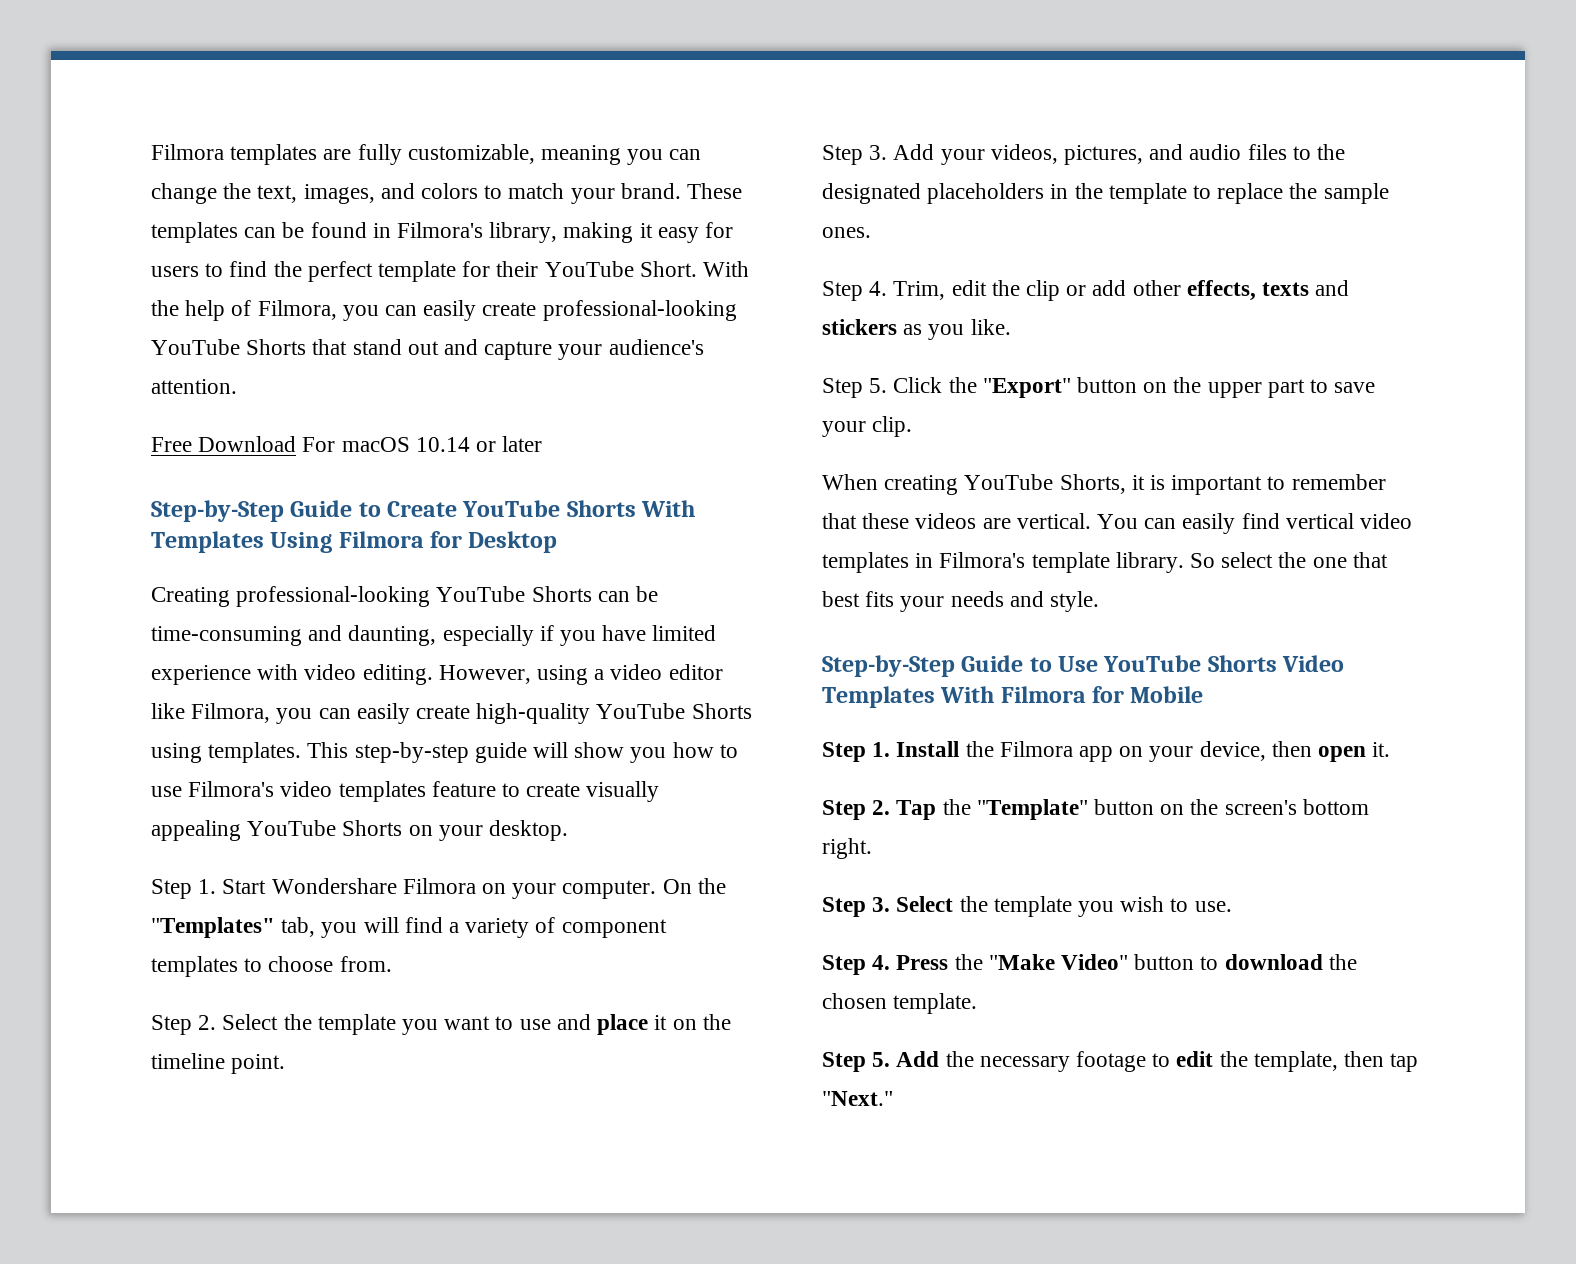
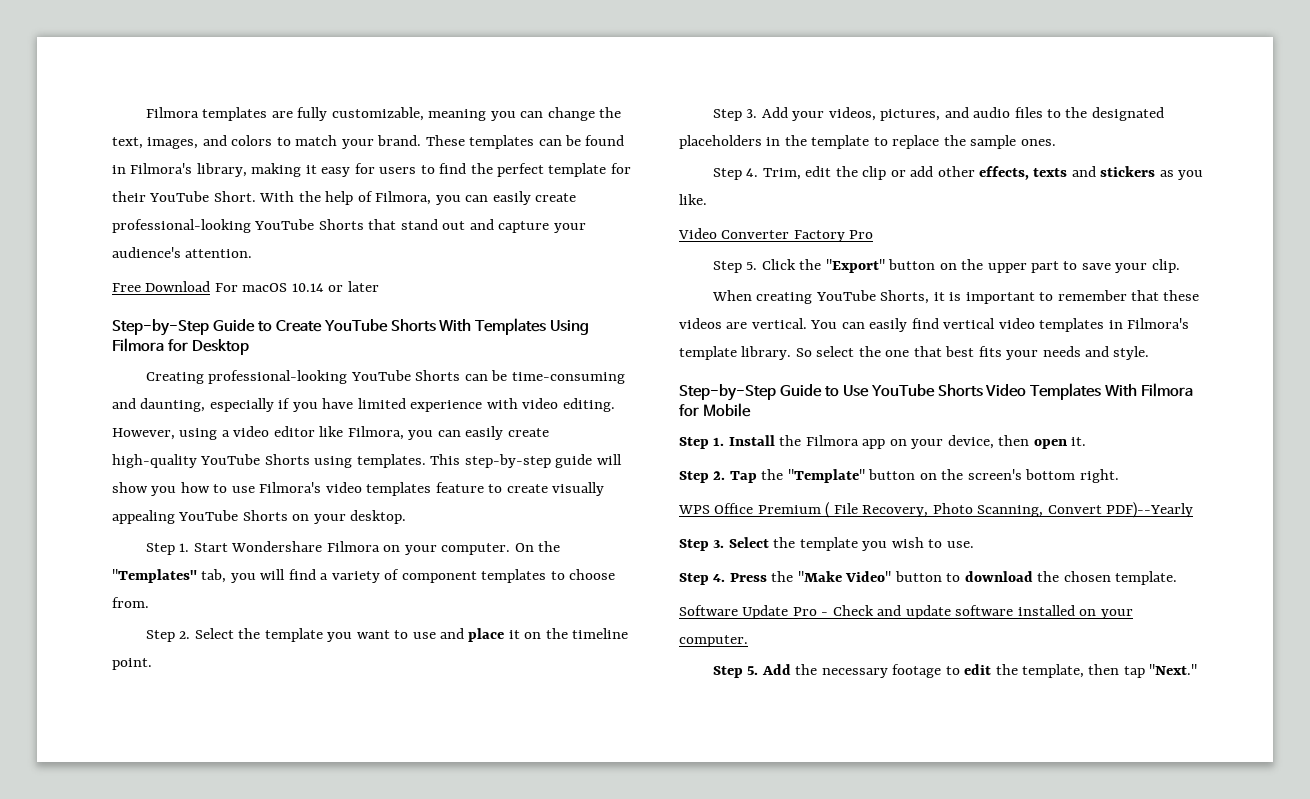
+ Video Converter Factory Pro
+ WPS Office Premium ( File Recovery, Photo Scanning, Convert PDF)--Yearly
+ Software Update Pro - Check and update software installed on your computer.

